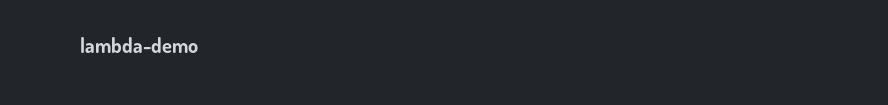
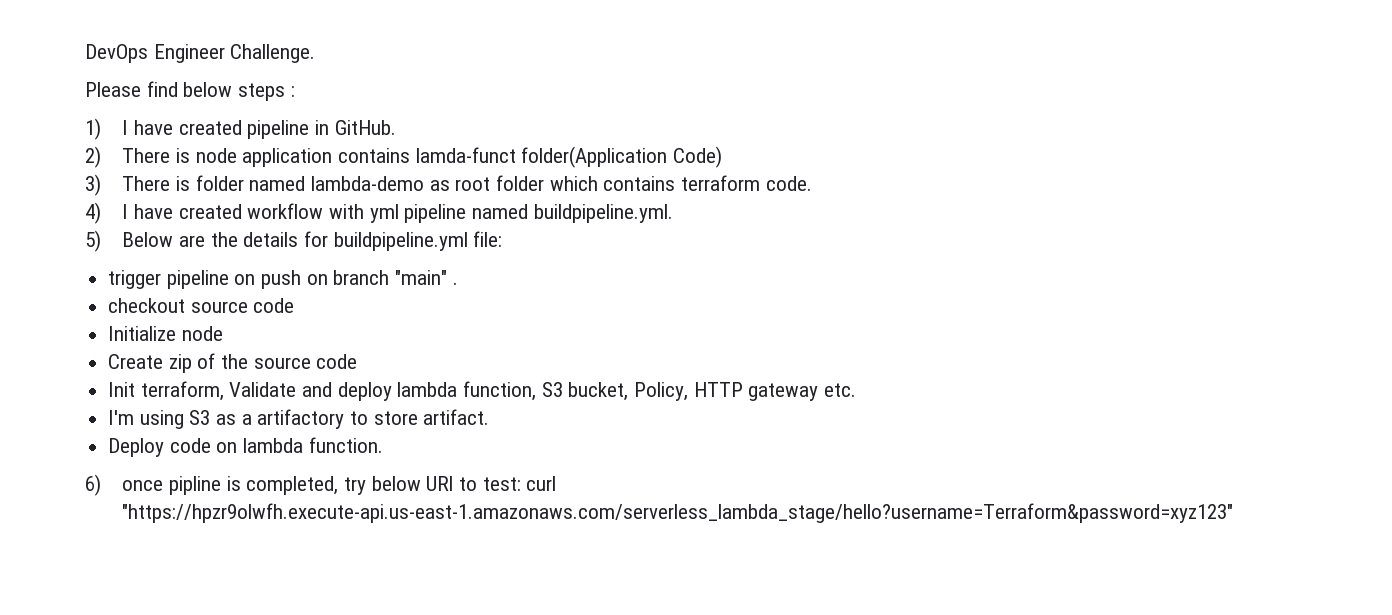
- lambda-demo
+ DevOps Engineer Challenge.
+ Please find below steps :
+ 1) I have created pipeline in GitHub.
+ 2) There is node application contains lamda-funct folder(Application Code)
+ 3) There is folder named lambda-demo as root folder which contains terraform code.
+ 4) I have created workflow with yml pipeline named buildpipeline.yml.
+ 5) Below are the details for buildpipeline.yml file:
+ trigger pipeline on push on branch "main" .
+ checkout source code
+ Initialize node
+ Create zip of the source code
+ Init terraform, Validate and deploy lambda function, S3 bucket, Policy, HTTP gateway etc.
+ I'm using S3 as a artifactory to store artifact.
+ Deploy code on lambda function.
+ 6) once pipline is completed, try below URl to test: curl "https://hpzr9olwfh.execute-api.us-east-1.amazonaws.com/serverless_lambda_stage/hello?username=Terraform&password=xyz123"

